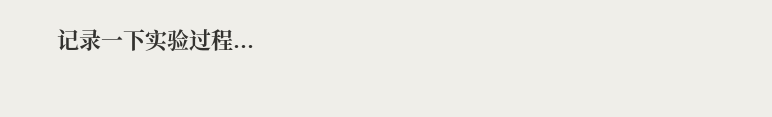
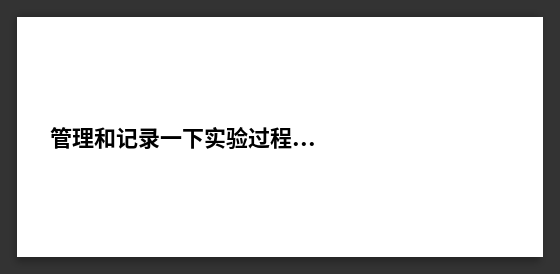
- 记录一下实验过程...
+ 管理和记录一下实验过程...

